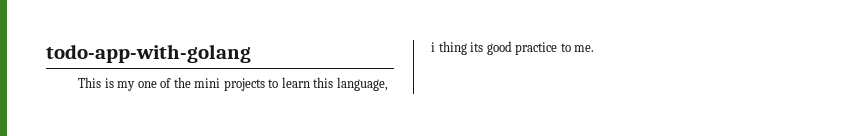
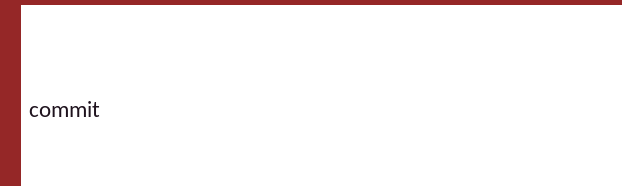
- todo-app-with-golang
- This is my one of the mini projects to learn this language, i thing its good practice to me.
+ commit

